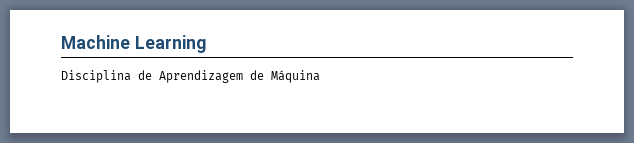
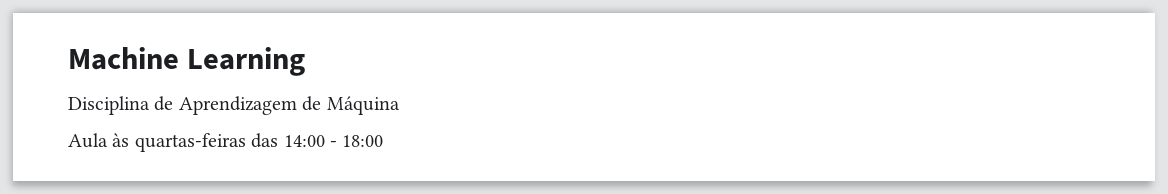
+ Aula às quartas-feiras das 14:00 - 18:00

